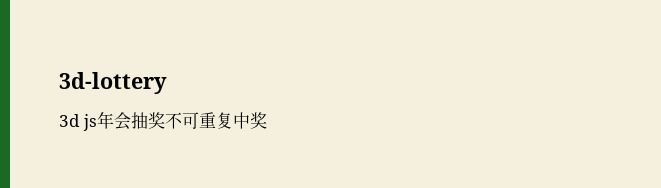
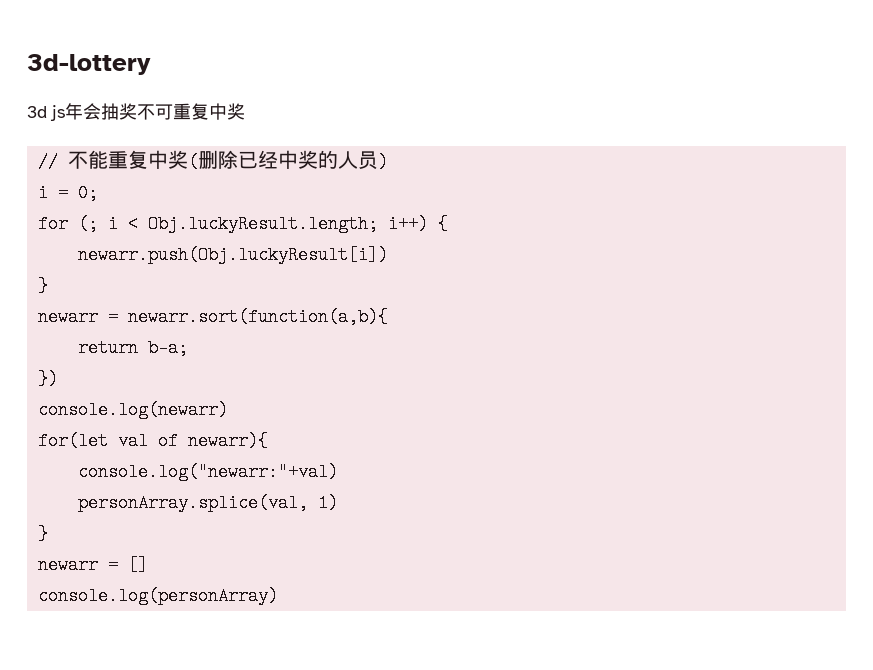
+ // 不能重复中奖(删除已经中奖的人员)
+ i = 0;
+ for (; i < Obj.luckyResult.length; i++) {
+ newarr.push(Obj.luckyResult[i])
+ }
+ newarr = newarr.sort(function(a,b){
+ return b-a;
+ })
+ console.log(newarr)
+ for(let val of newarr){
+ console.log("newarr:"+val)
+ personArray.splice(val, 1)
+ }
+ newarr = []
+ console.log(personArray)

